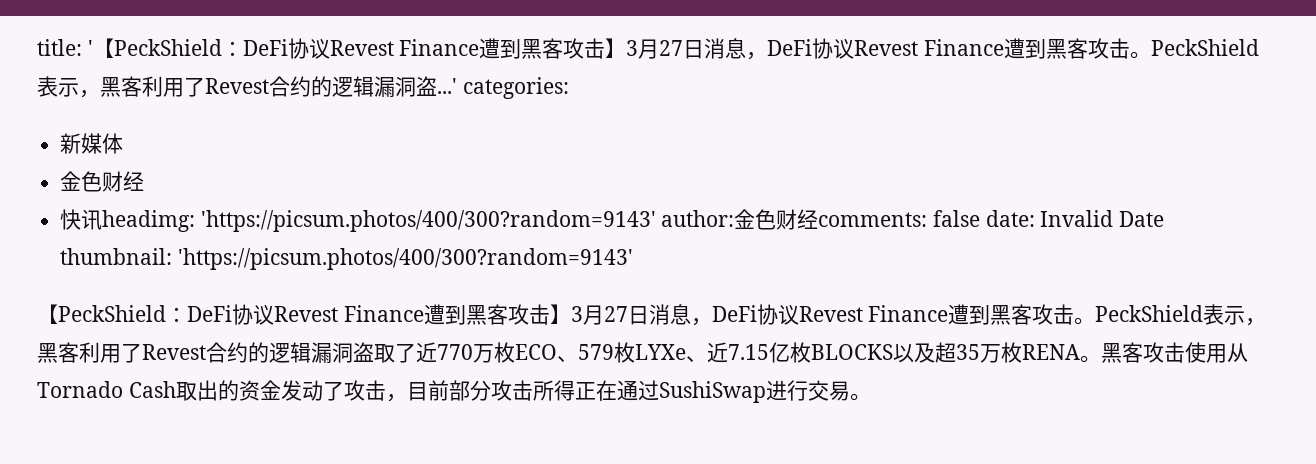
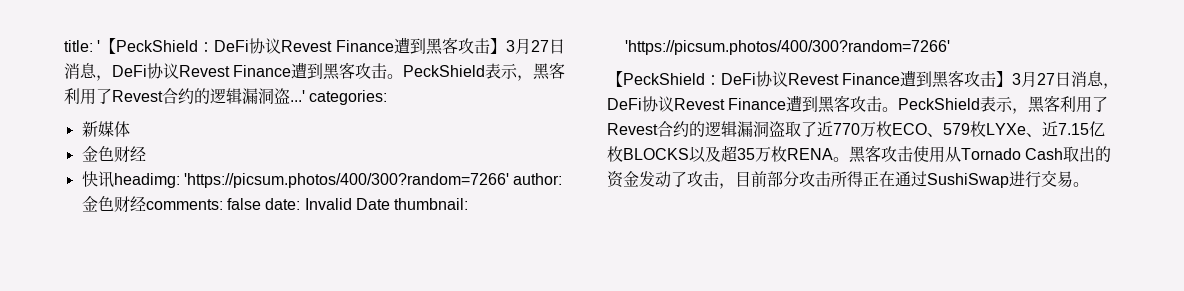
- 快讯headimg: 'https://picsum.photos/400/300?random=9143' author:金色财经comments: false date: Invalid Date thumbnail: 'https://picsum.photos/400/300?random=9143'
+ 快讯headimg: 'https://picsum.photos/400/300?random=7266' author:金色财经comments: false date: Invalid Date thumbnail: 'https://picsum.photos/400/300?random=7266'

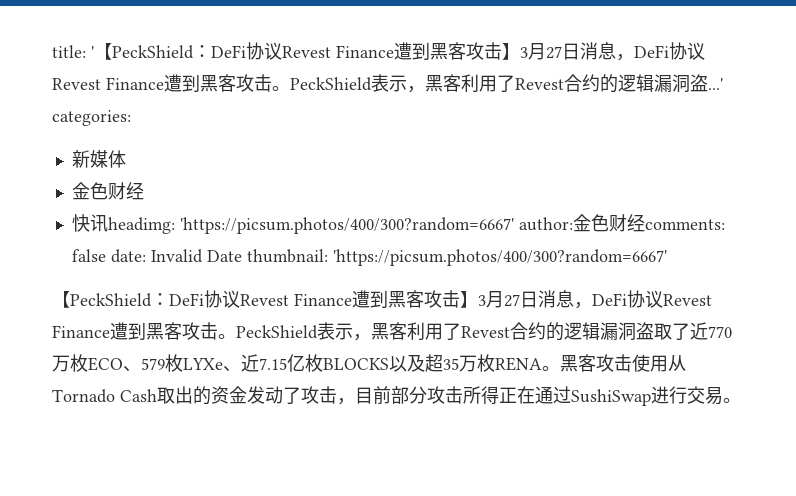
- 快讯headimg: 'https://picsum.photos/400/300?random=7266' author:金色财经comments: false date: Invalid Date thumbnail: 'https://picsum.photos/400/300?random=7266'
+ 快讯headimg: 'https://picsum.photos/400/300?random=6667' author:金色财经comments: false date: Invalid Date thumbnail: 'https://picsum.photos/400/300?random=6667'

